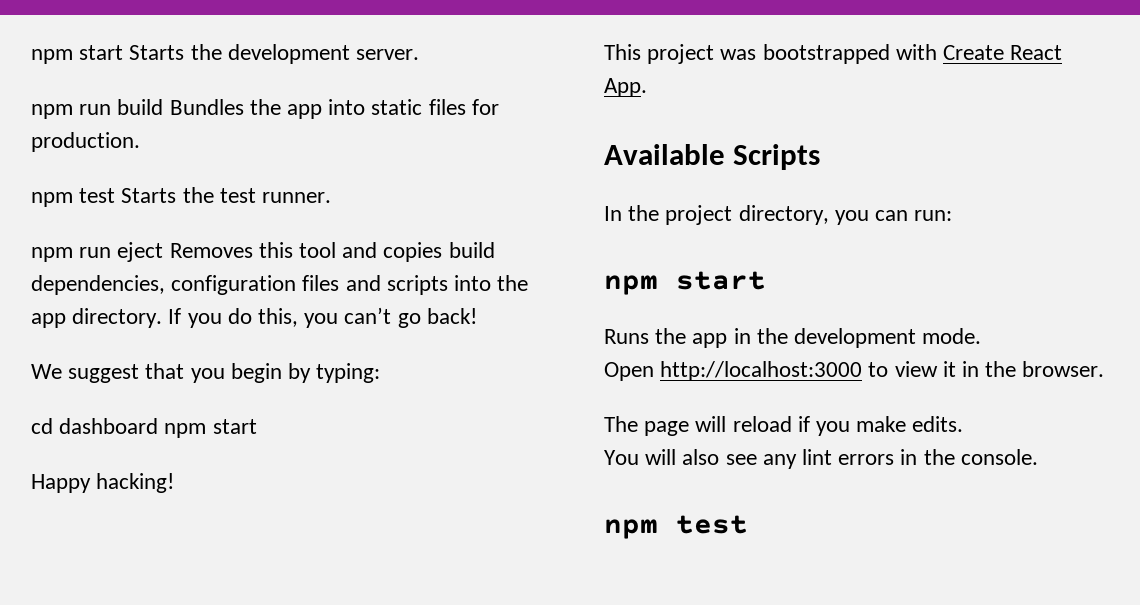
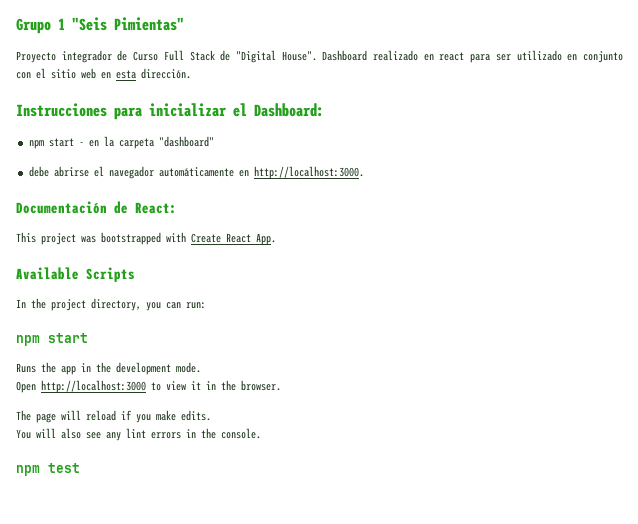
- npm start Starts the development server.
- npm run build Bundles the app into static files for production.
- npm test Starts the test runner.
- npm run eject Removes this tool and copies build dependencies, configuration files and scripts into the app directory. If you do this, you can’t go back!
- We suggest that you begin by typing:
- cd dashboard npm start
- Happy hacking!
+ Grupo 1 "Seis Pimientas"
+ Proyecto integrador de Curso Full Stack de "Digital House". Dashboard realizado en react para ser utilizado en conjunto con el sitio web en esta dirección.
+ Instrucciones para inicializar el Dashboard:
+ npm start - en la carpeta "dashboard"
+ debe abrirse el navegador automáticamente en http://localhost:3000.
+ Documentación de React:

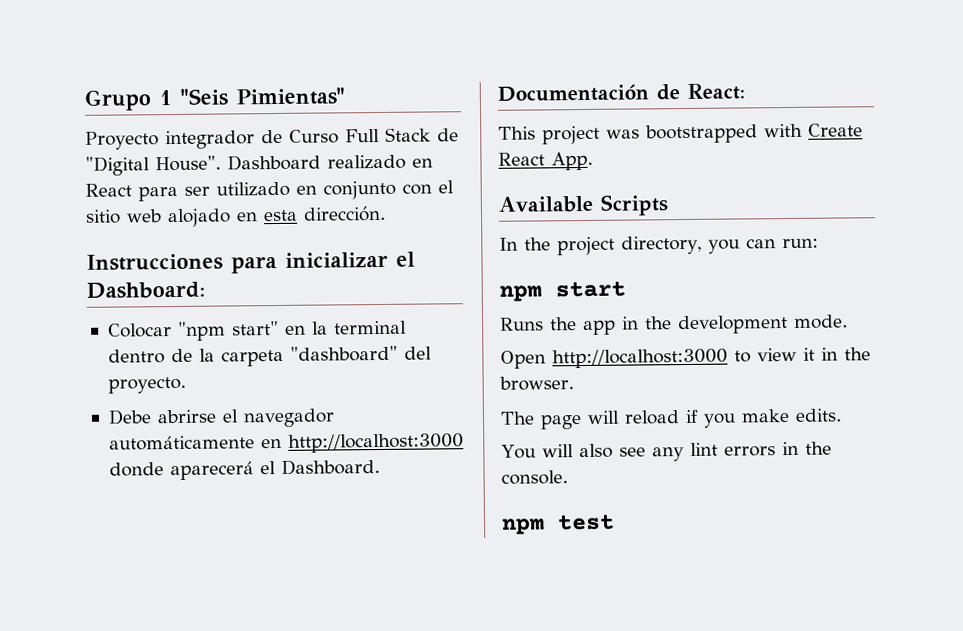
- Dashboard realizado en react para ser utilizado en conjunto con el sitio web en esta dirección.
+ Dashboard realizado en React para ser utilizado en conjunto con el sitio web alojado en esta dirección.
- npm start - en la carpeta "dashboard"
- debe abrirse el navegador automáticamente en http://localhost:3000.
+ Colocar "npm start" en la terminal dentro de la carpeta "dashboard" del proyecto.
+ Debe abrirse el navegador automáticamente en http://localhost:3000 donde aparecerá el Dashboard.

